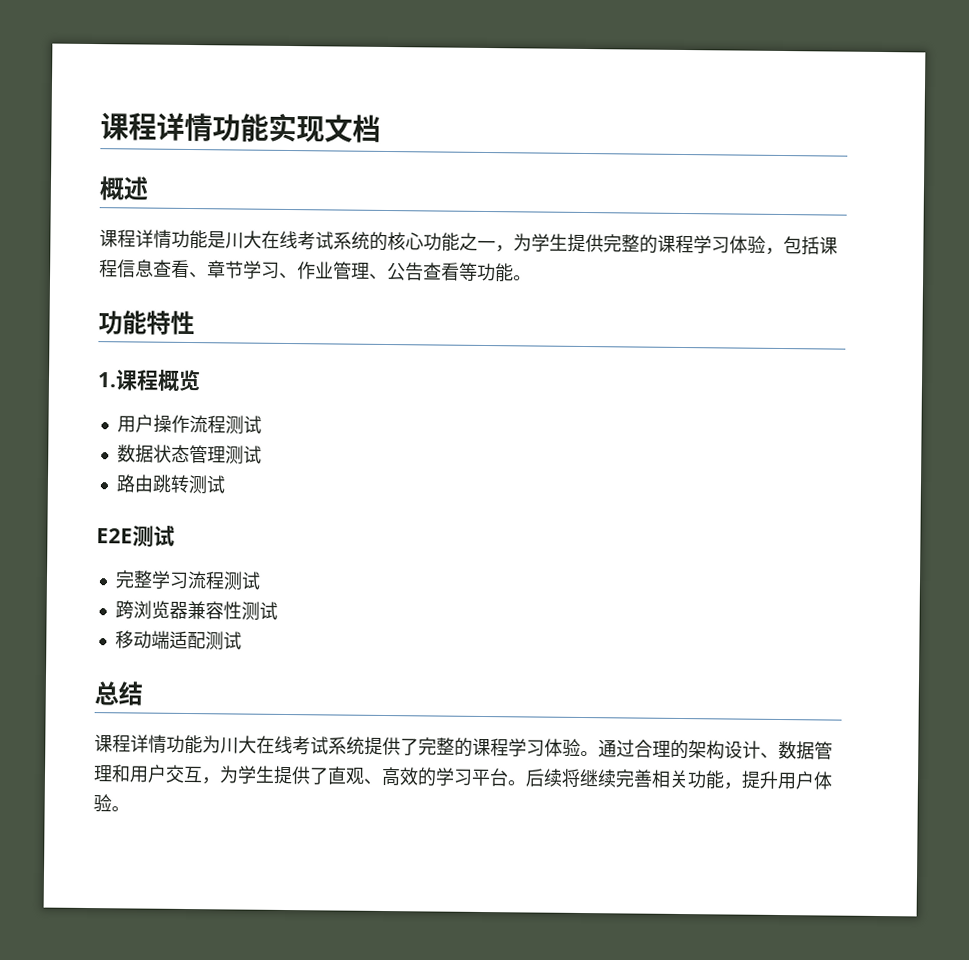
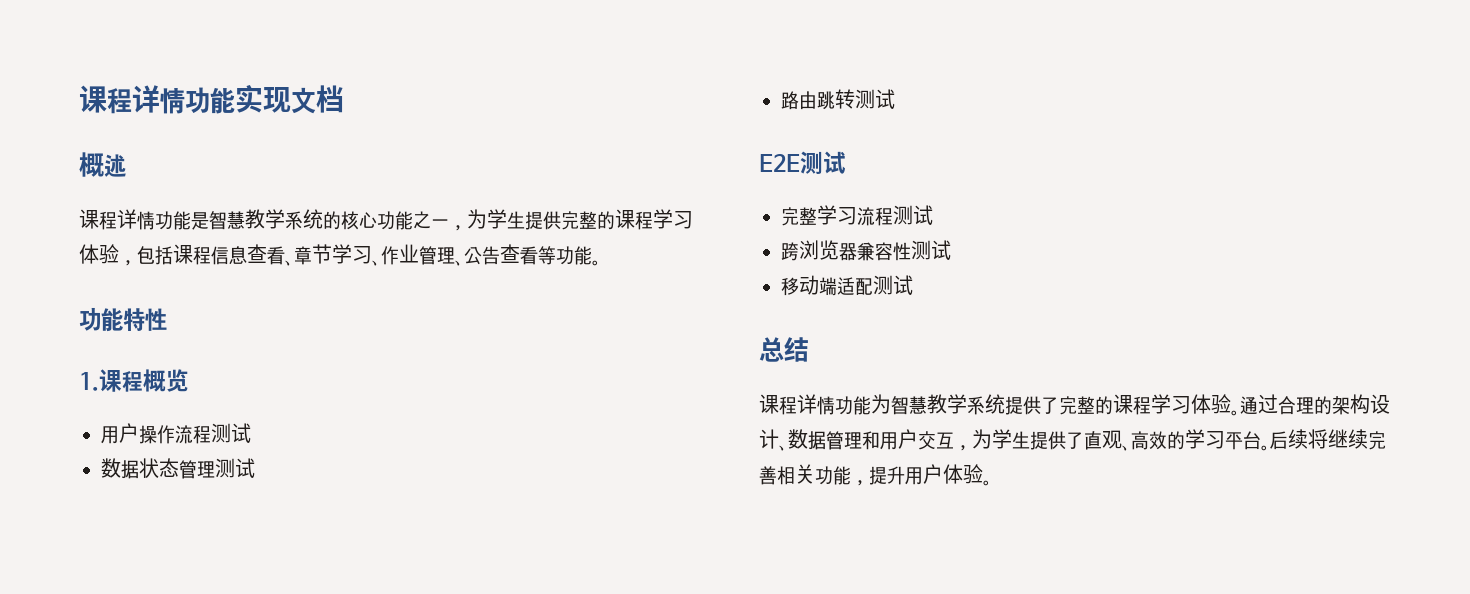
- 课程详情功能是川大在线考试系统的核心功能之一，为学生提供完整的课程学习体验，包括课程信息查看、章节学习、作业管理、公告查看等功能。
+ 课程详情功能是智慧教学系统的核心功能之一，为学生提供完整的课程学习体验，包括课程信息查看、章节学习、作业管理、公告查看等功能。
- 课程详情功能为川大在线考试系统提供了完整的课程学习体验。
+ 课程详情功能为智慧教学系统提供了完整的课程学习体验。

